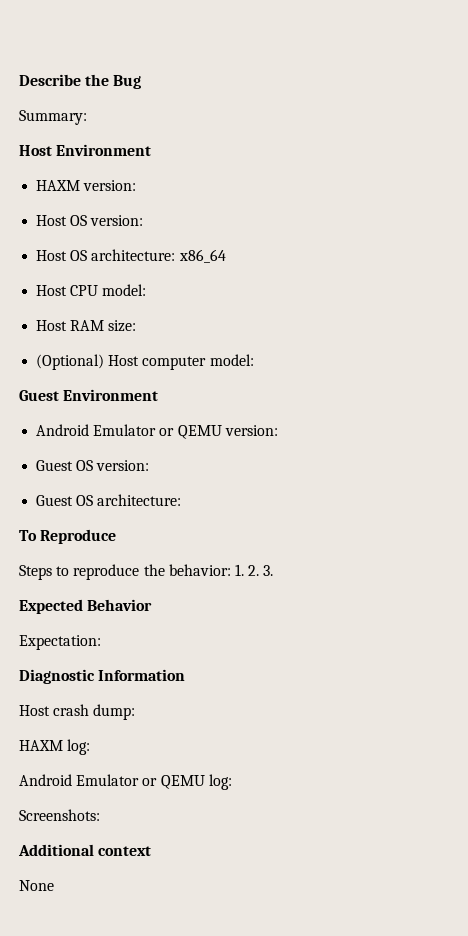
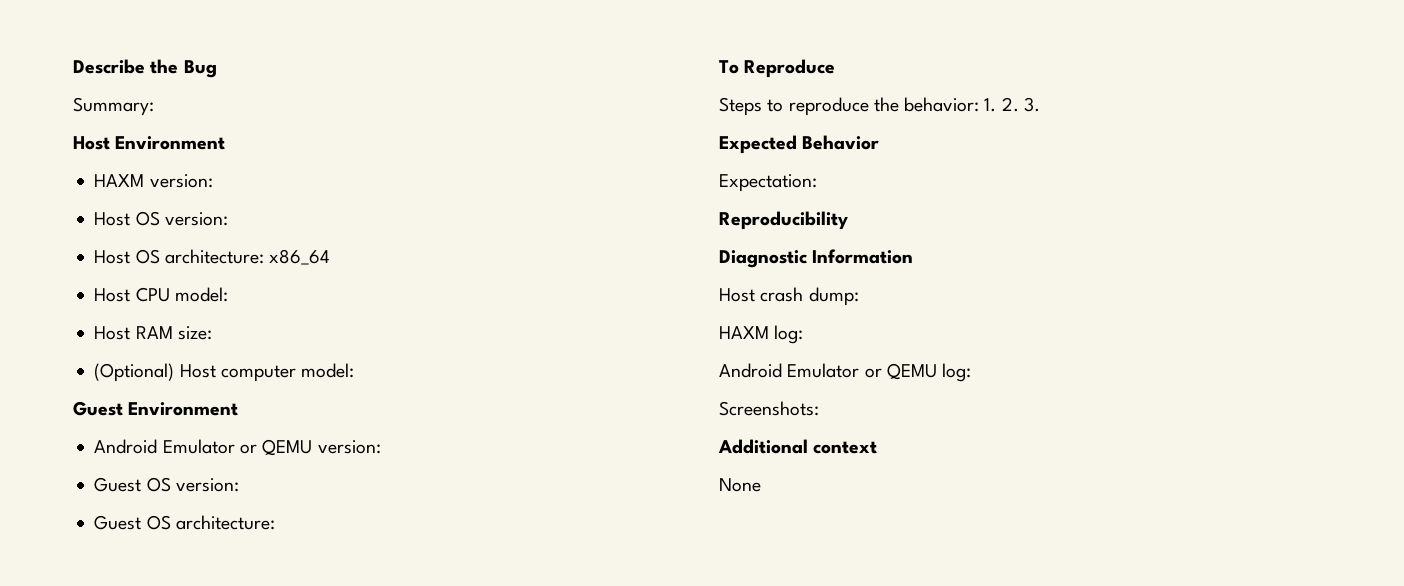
+ Reproducibility

